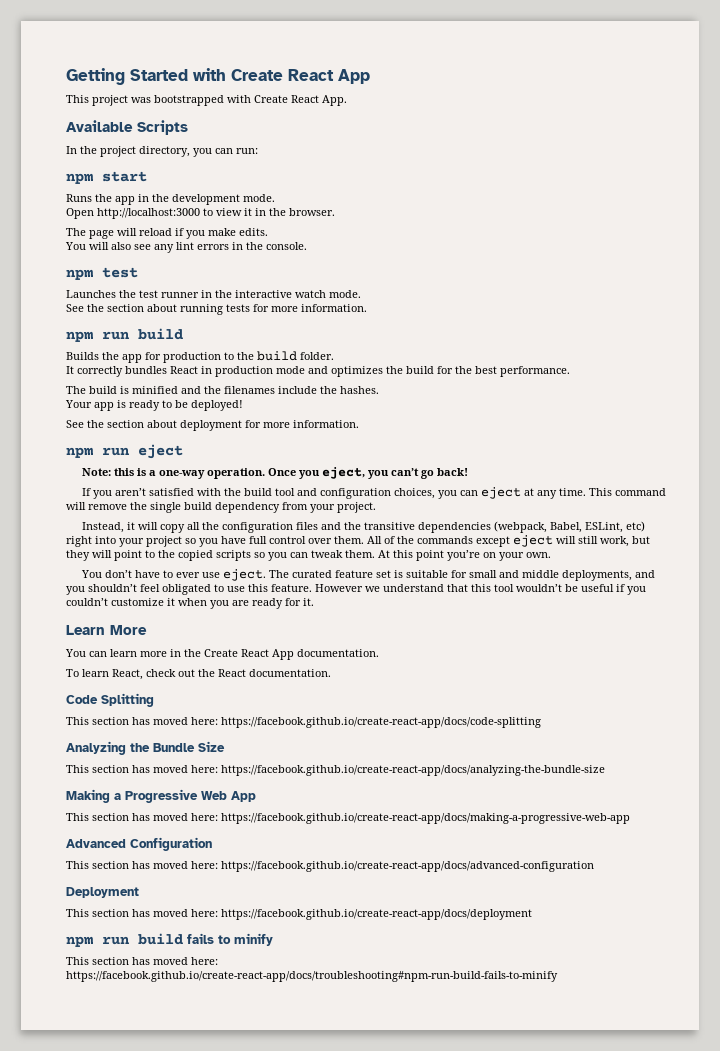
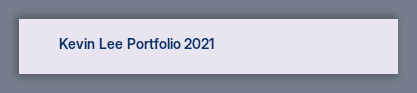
- Getting Started with Create React App
- This project was bootstrapped with Create React App.
- Available Scripts
- In the project directory, you can run:
- npm start
- Runs the app in the development mode.
- Open http://localhost:3000 to view it in the browser.
- The page will reload if you make edits.
- You will also see any lint errors in the console.
- npm test
- Launches the test runner in the interactive watch mode.
- See the section about running tests for more information.
- npm run build
- Builds the app for production to the build folder.
- It correctly bundles React in production mode and optimizes the build for the best performance.
- The build is minified and the filenames include the hashes.
- Your app is ready to be deployed!
- See the section about deployment for more information.
- npm run eject
- Note: this is a one-way operation. Once you eject, you can’t go back!
- If you aren’t satisfied with the build tool and configuration choices, you can eject at any time. This command will remove the single build dependency from your project.
- Instead, it will copy all the configuration files and the transitive dependencies (webpack, Babel, ESLint, etc) right into your project so you have full control over them. All of the commands except eject will still work, but they will point to the copied scripts so you can tweak them. At this point you’re on your own.
- You don’t have to ever use eject. The curated feature set is suitable for small and middle deployments, and you shouldn’t feel obligated to use this feature. However we understand that this tool wouldn’t be useful if you couldn’t customize it when you are ready for it.
- Learn More
- You can learn more in the Create React App documentation.
- To learn React, check out the React documentation.
- Code Splitting
- This section has moved here: https://facebook.github.io/create-react-app/docs/code-splitting
- Analyzing the Bundle Size
- This section has moved here: https://facebook.github.io/create-react-app/docs/analyzing-the-bundle-size
- Making a Progressive Web App
- This section has moved here: https://facebook.github.io/create-react-app/docs/making-a-progressive-web-app
- Advanced Configuration
- This section has moved here: https://facebook.github.io/create-react-app/docs/advanced-configuration
- Deployment
- This section has moved here: https://facebook.github.io/create-react-app/docs/deployment
- npm run build fails to minify
- This section has moved here: https://facebook.github.io/create-react-app/docs/troubleshooting#npm-run-build-fails-to-minify
+ Kevin Lee Portfolio 2021

